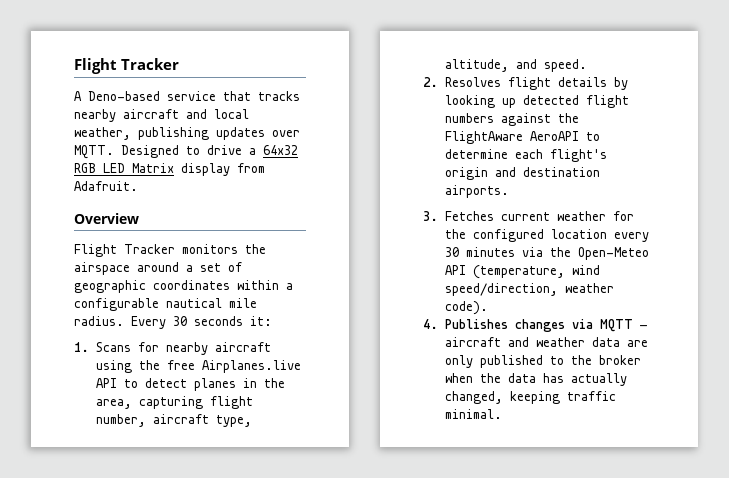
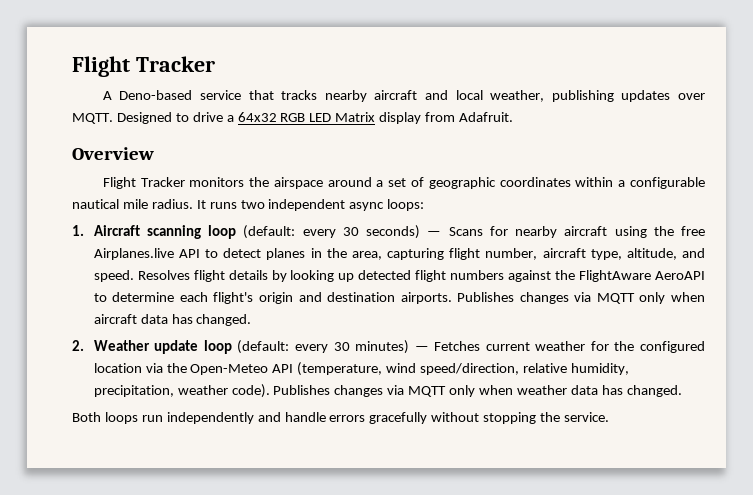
- Every 30 seconds it:
- 1. Scans for nearby aircraft using the free Airplanes.live API to detect planes in the area, capturing flight number, aircraft type, altitude, and speed.
- 2. Resolves flight details by looking up detected flight numbers against the FlightAware AeroAPI to determine each flight's origin and destination airports.
- 3. Fetches current weather for the configured location every 30 minutes via the Open-Meteo API (temperature, wind speed/direction, weather code).
- 4. Publishes changes via MQTT — aircraft and weather data are only published to the broker when the data has actually changed, keeping traffic minimal.
+ It runs two independent async loops:
+ 1. Aircraft scanning loop (default: every 30 seconds) — Scans for nearby aircraft using the free Airplanes.live API to detect planes in the area, capturing flight number, aircraft type, altitude, and speed. Resolves flight details by looking up detected flight numbers against the FlightAware AeroAPI to determine each flight's origin and destination airports. Publishes changes via MQTT only when aircraft data has changed.
+ 2. Weather update loop (default: every 30 minutes) — Fetches current weather for the configured location via the Open-Meteo API (temperature, wind speed/direction, relative humidity, precipitation, weather code). Publishes changes via MQTT only when weather data has changed.
+ Both loops run independently and handle errors gracefully without stopping the service.

